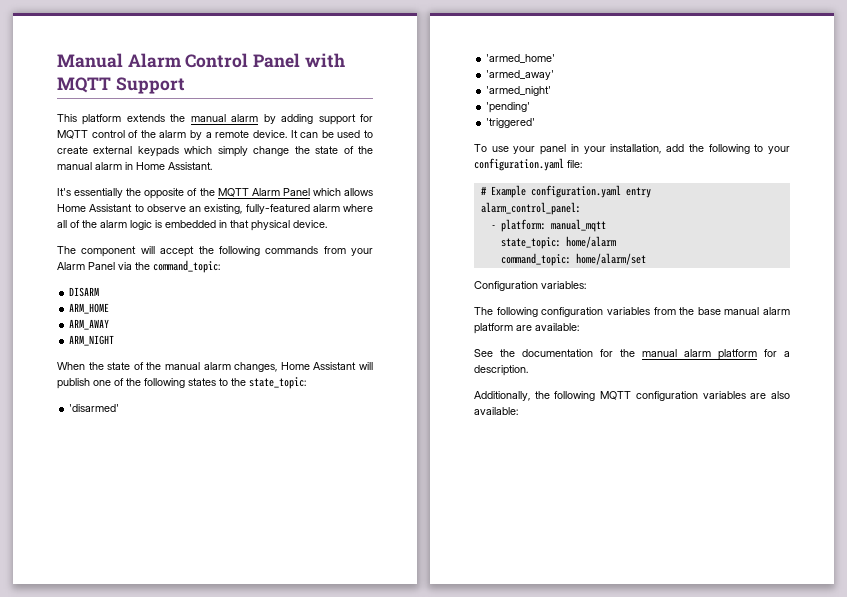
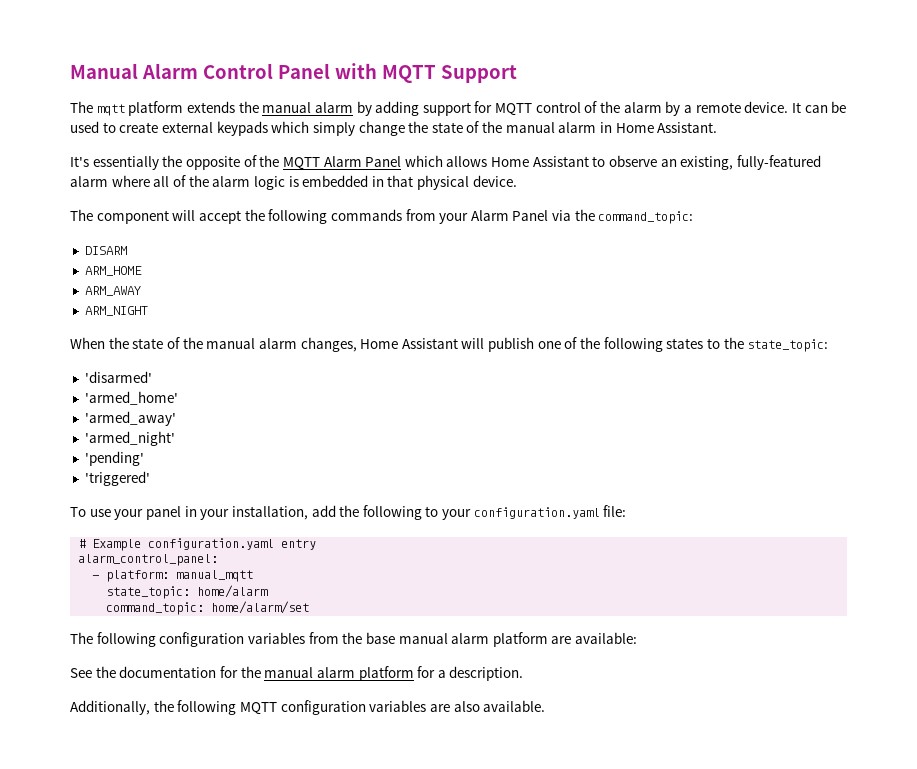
- This platform extends the manual alarm by adding support for MQTT control of the alarm by a remote device.
+ The mqtt platform extends the manual alarm by adding support for MQTT control of the alarm by a remote device.
- Configuration variables:
- Additionally, the following MQTT configuration variables are also available:
+ Additionally, the following MQTT configuration variables are also available.

